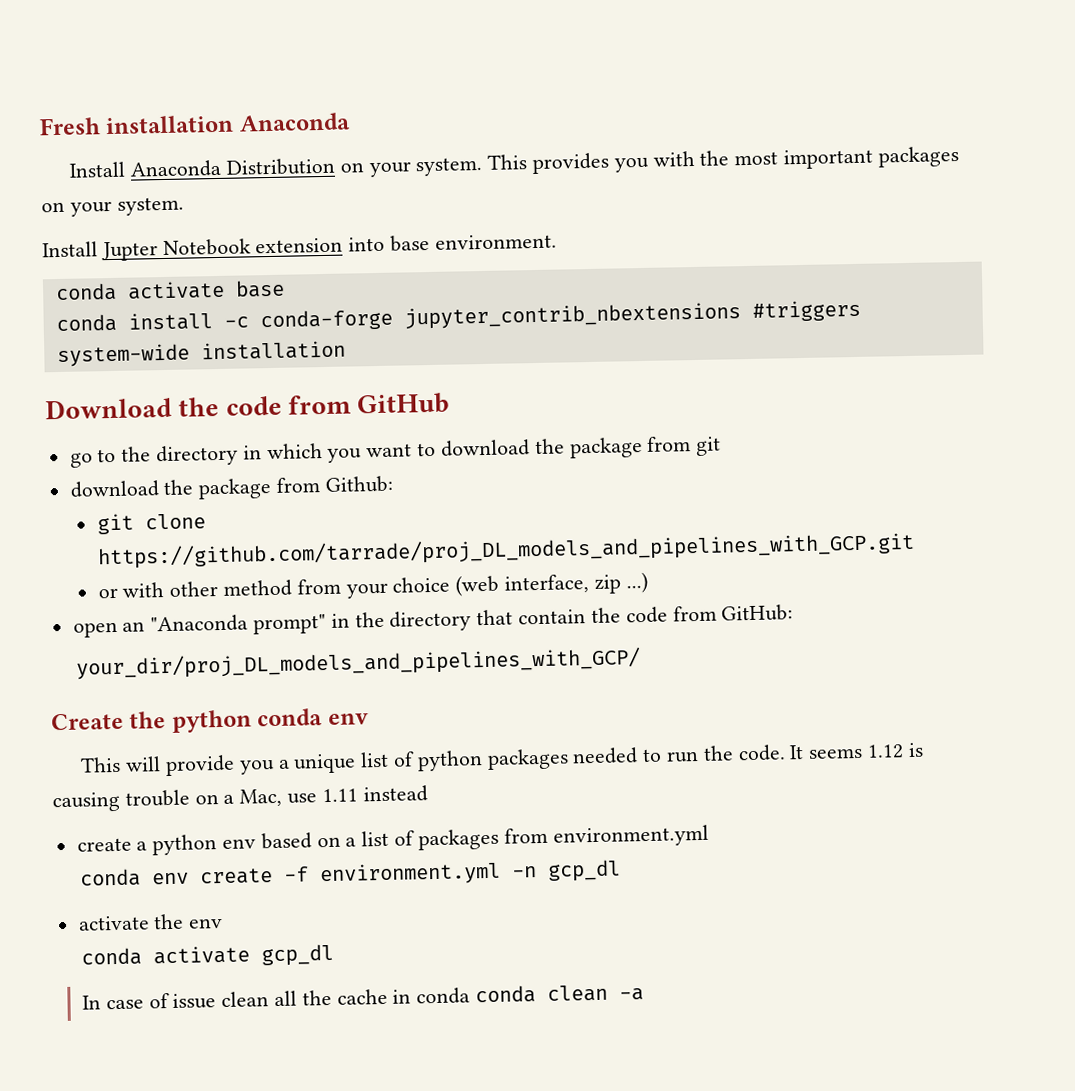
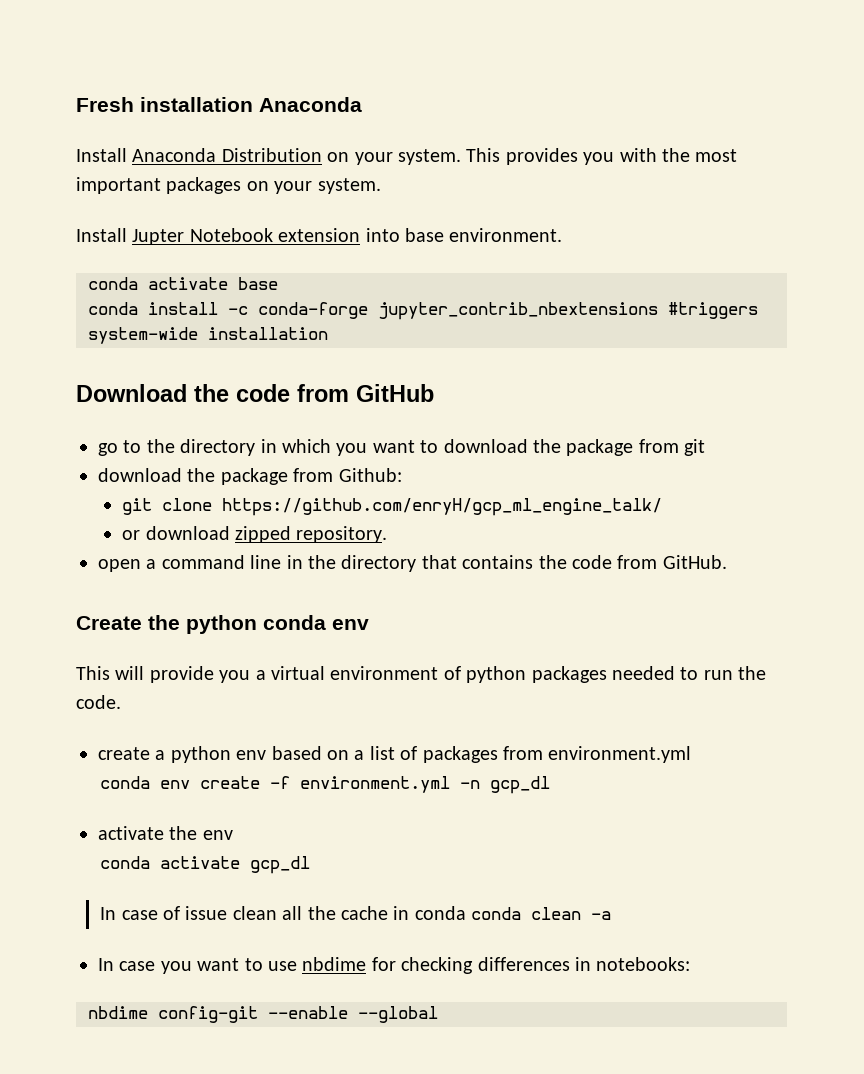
- git clone https://github.com/tarrade/proj_DL_models_and_pipelines_with_GCP.git
+ git clone https://github.com/enryH/gcp_ml_engine_talk/
- or with other method from your choice (web interface, zip ...)
- open an "Anaconda prompt" in the directory that contain the code from GitHub:
- your_dir/proj_DL_models_and_pipelines_with_GCP/
+ or download zipped repository.
+ open a command line in the directory that contains the code from GitHub.
- This will provide you a unique list of python packages needed to run the code. It seems 1.12 is causing trouble on a Mac, use 1.11 instead
+ This will provide you a virtual environment of python packages needed to run the code.
+ In case you want to use nbdime for checking differences in notebooks:
+ nbdime config-git --enable --global

